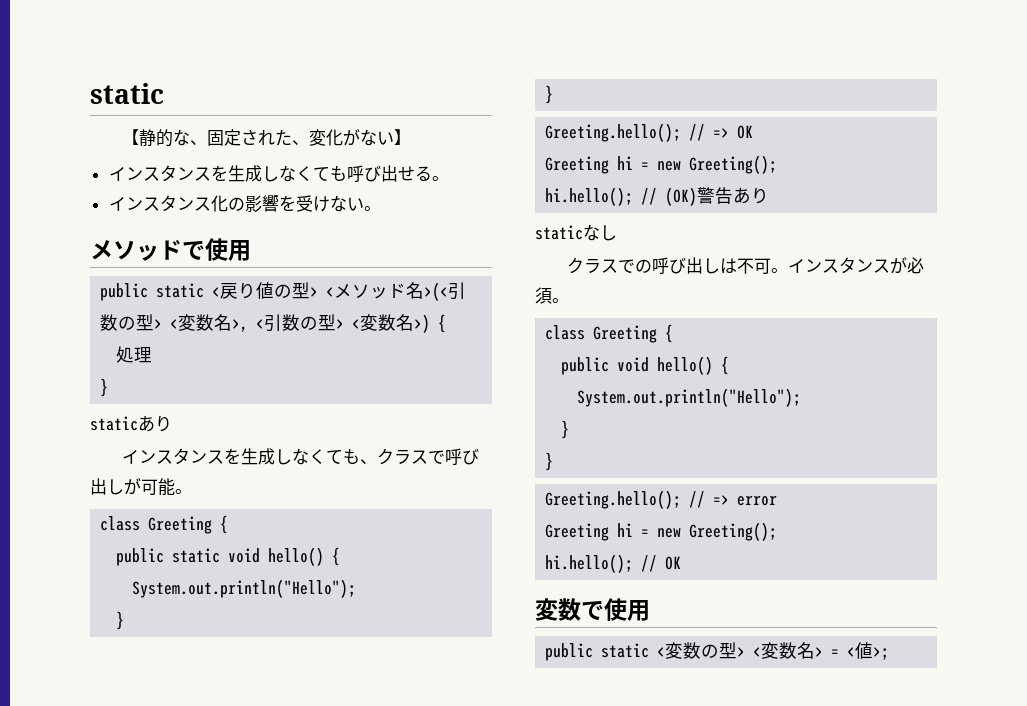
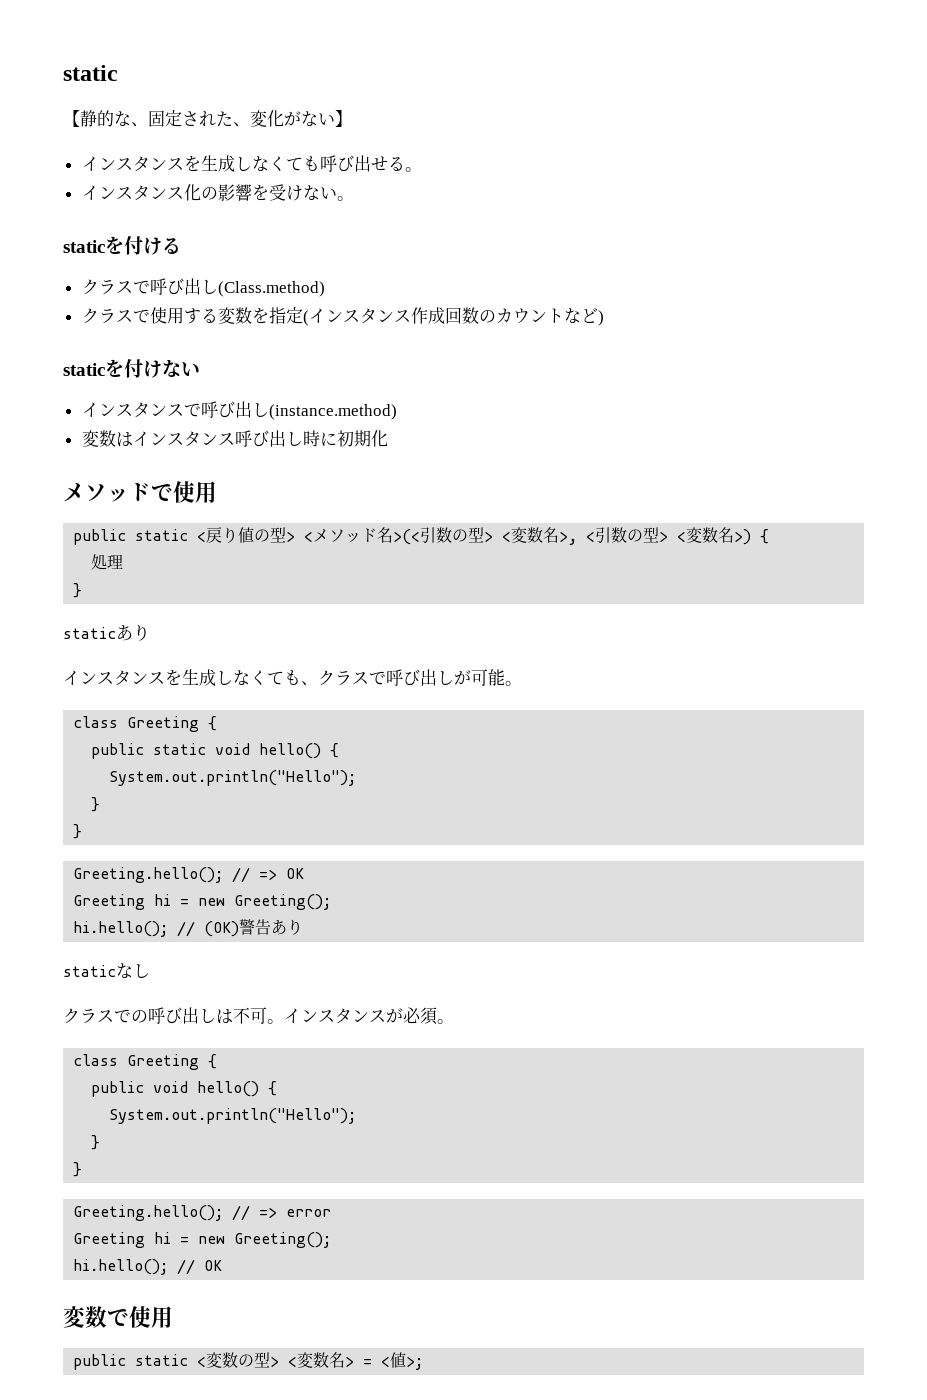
+ staticを付ける
+ クラスで呼び出し(Class.method)
+ クラスで使用する変数を指定(インスタンス作成回数のカウントなど)
+ staticを付けない
+ インスタンスで呼び出し(instance.method)
+ 変数はインスタンス呼び出し時に初期化

